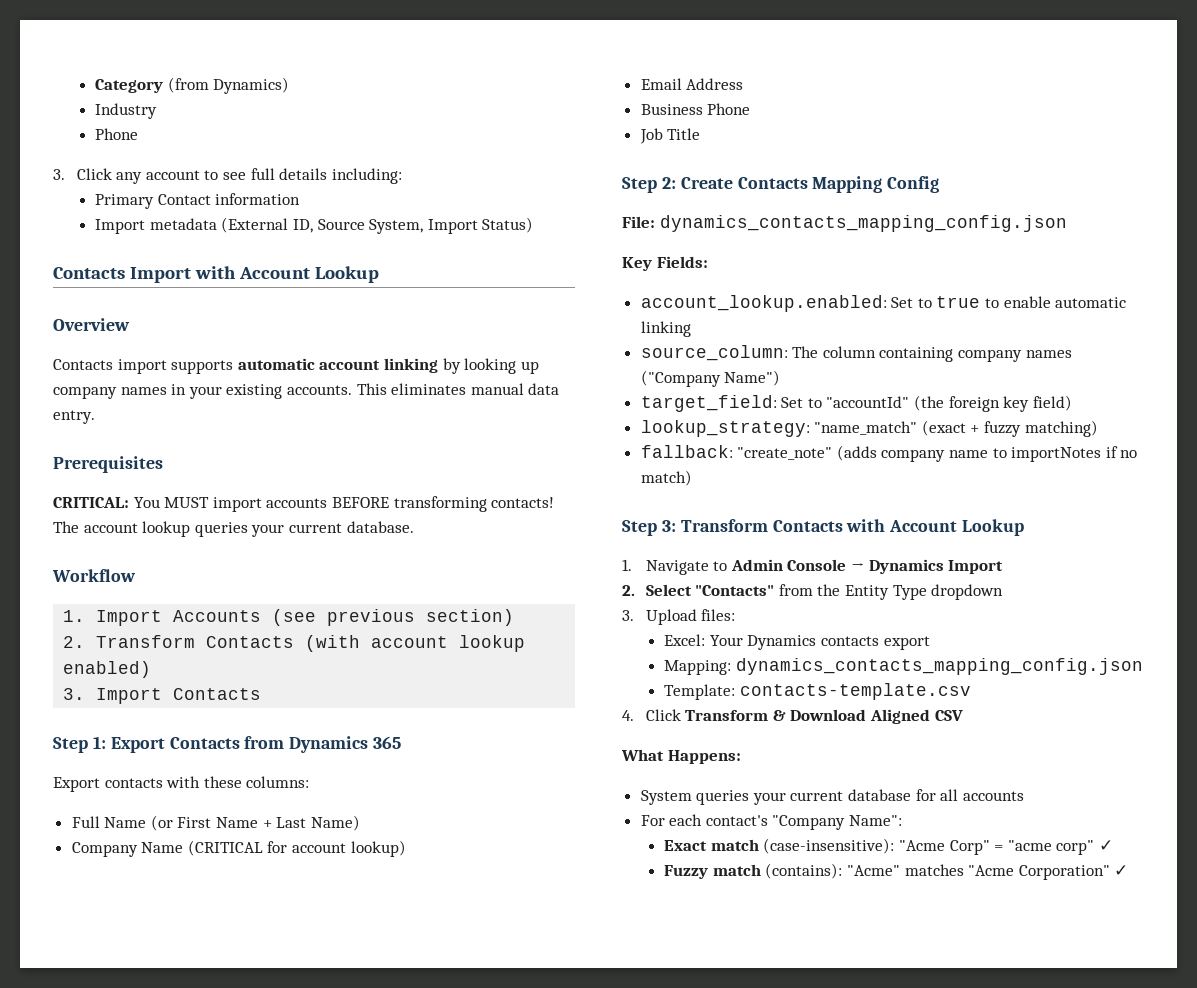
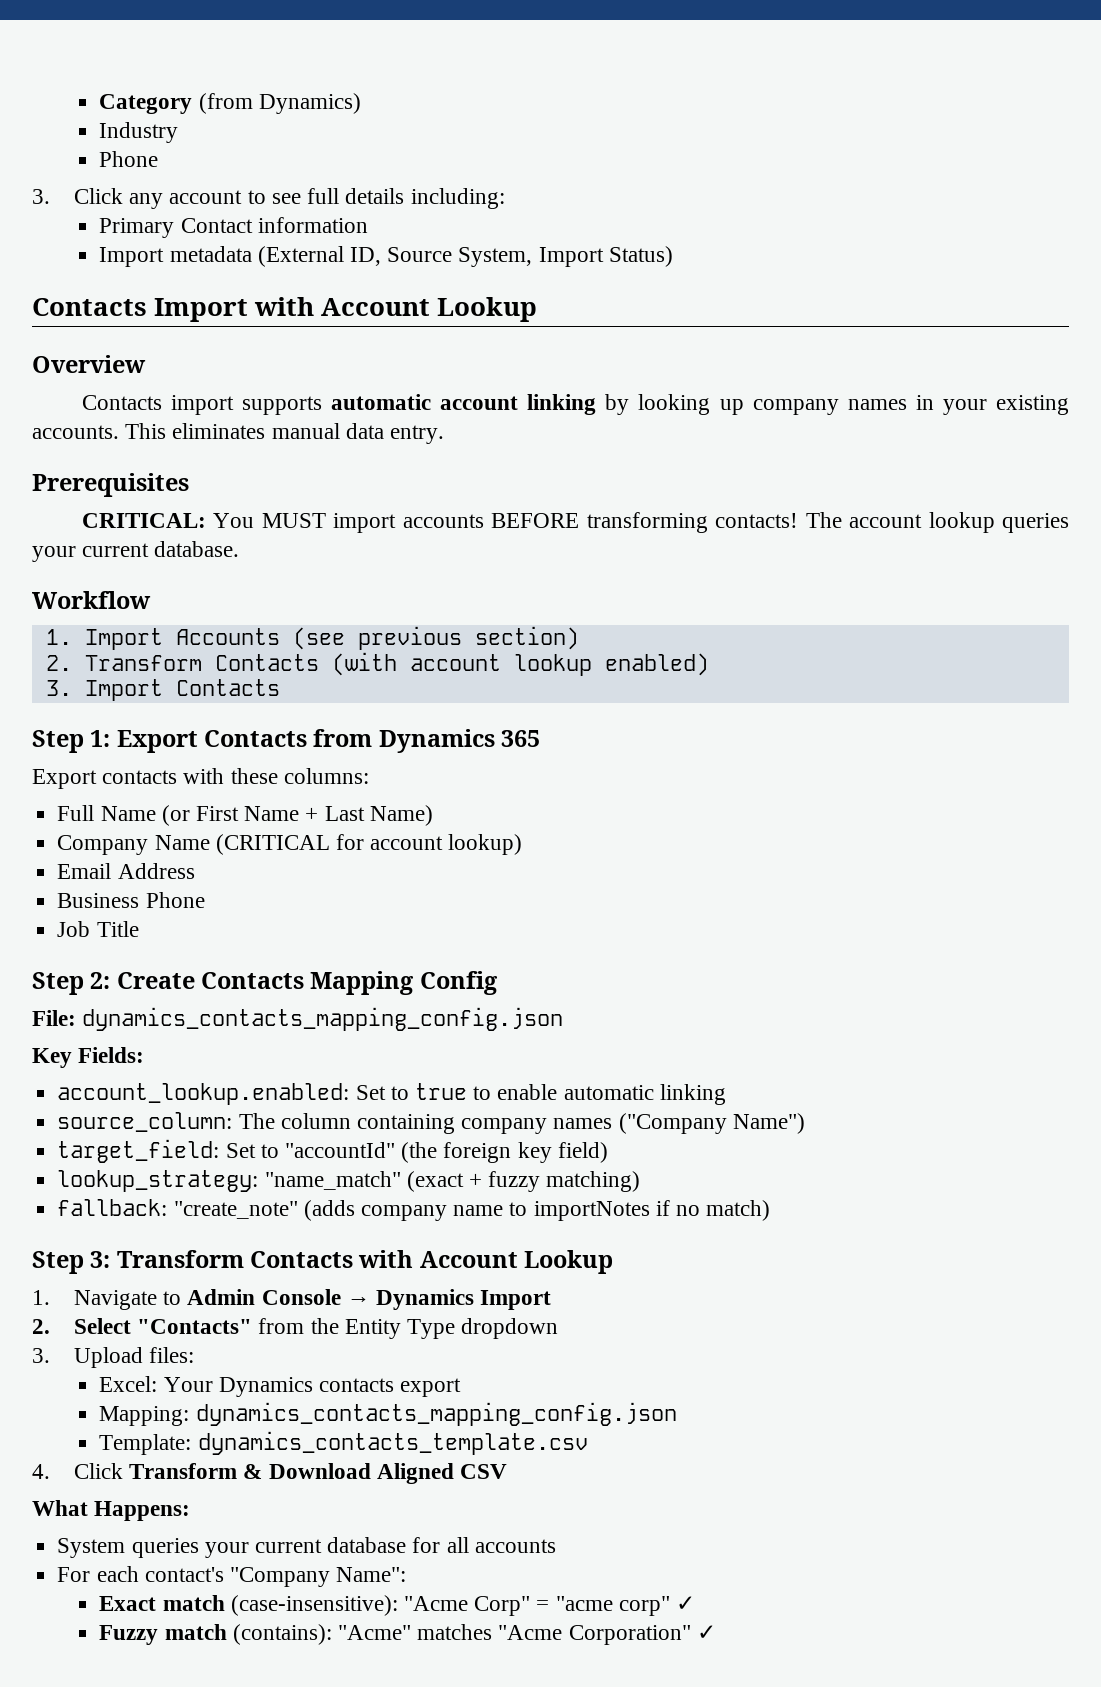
- Template: contacts-template.csv
+ Template: dynamics_contacts_template.csv

